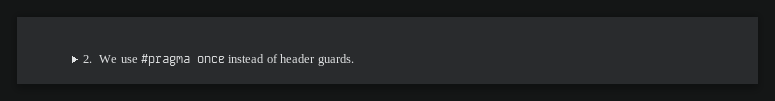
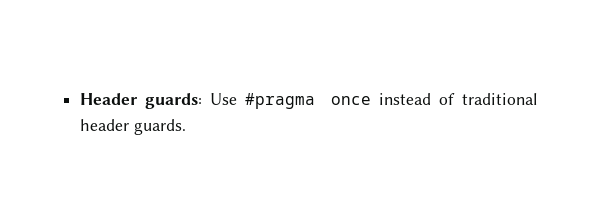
- 2. We use #pragma once instead of header guards.
+ Header guards: Use #pragma once instead of traditional header guards.

